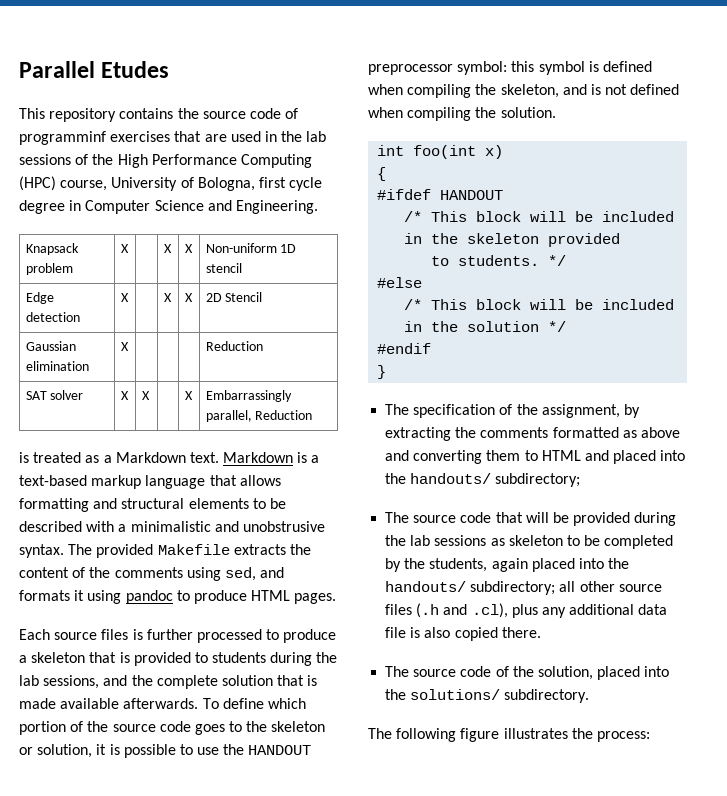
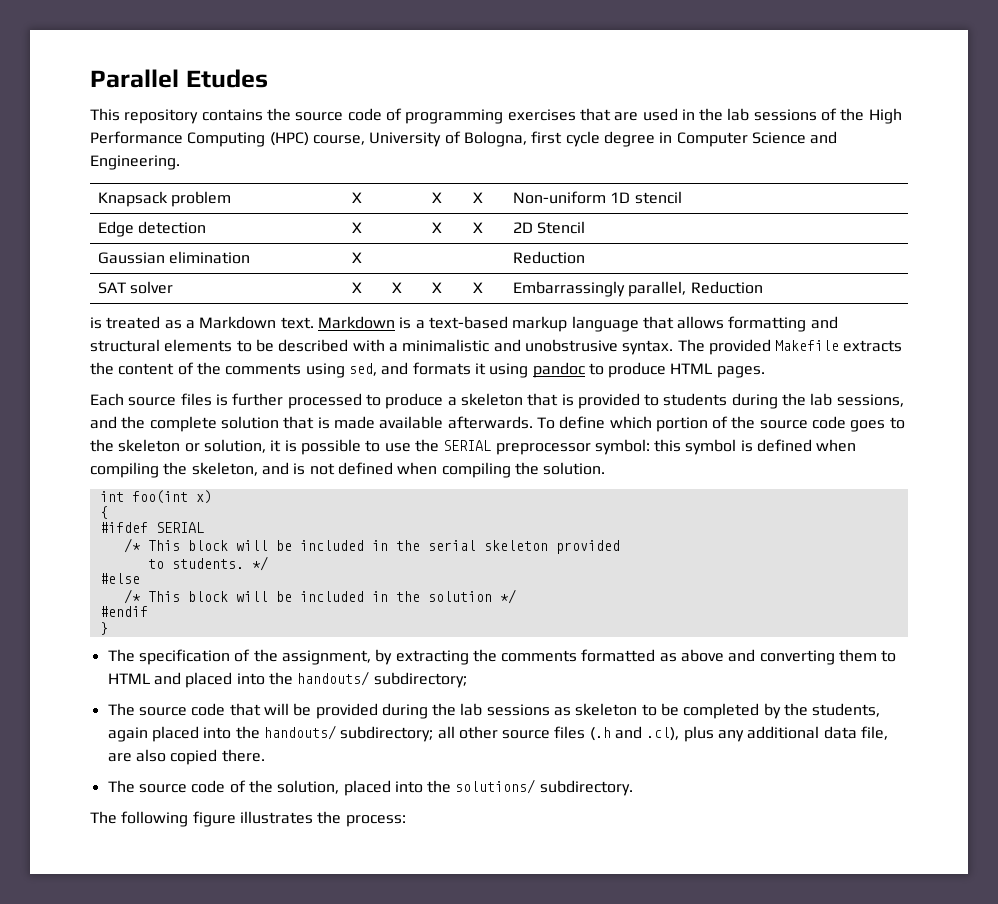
- This repository contains the source code of programminf exercises that are used in the lab sessions of the High Performance Computing (HPC) course, University of Bologna, first cycle degree in Computer Science and Engineering.
+ This repository contains the source code of programming exercises that are used in the lab sessions of the High Performance Computing (HPC) course, University of Bologna, first cycle degree in Computer Science and Engineering.
- SAT solver | X | X | | X | Embarrassingly parallel, Reduction
+ SAT solver | X | X | X | X | Embarrassingly parallel, Reduction
- To define which portion of the source code goes to the skeleton or solution, it is possible to use the HANDOUT preprocessor symbol: this symbol is defined when compiling the skeleton, and is not defined when compiling the solution.
+ To define which portion of the source code goes to the skeleton or solution, it is possible to use the SERIAL preprocessor symbol: this symbol is defined when compiling the skeleton, and is not defined when compiling the solution.
- #ifdef HANDOUT
- /* This block will be included in the skeleton provided
+ #ifdef SERIAL
+ /* This block will be included in the serial skeleton provided
- The source code that will be provided during the lab sessions as skeleton to be completed by the students, again placed into the handouts/ subdirectory; all other source files (.h and .cl), plus any additional data file is also copied there.
+ The source code that will be provided during the lab sessions as skeleton to be completed by the students, again placed into the handouts/ subdirectory; all other source files (.h and .cl), plus any additional data file, are also copied there.

